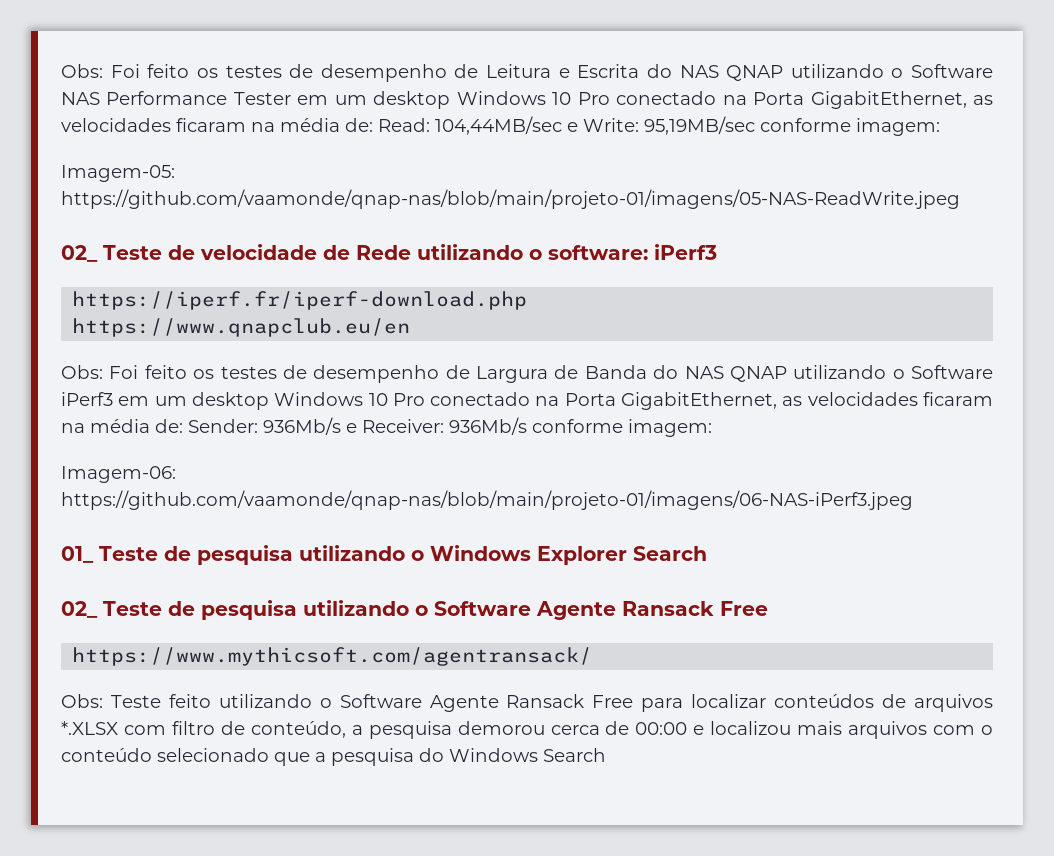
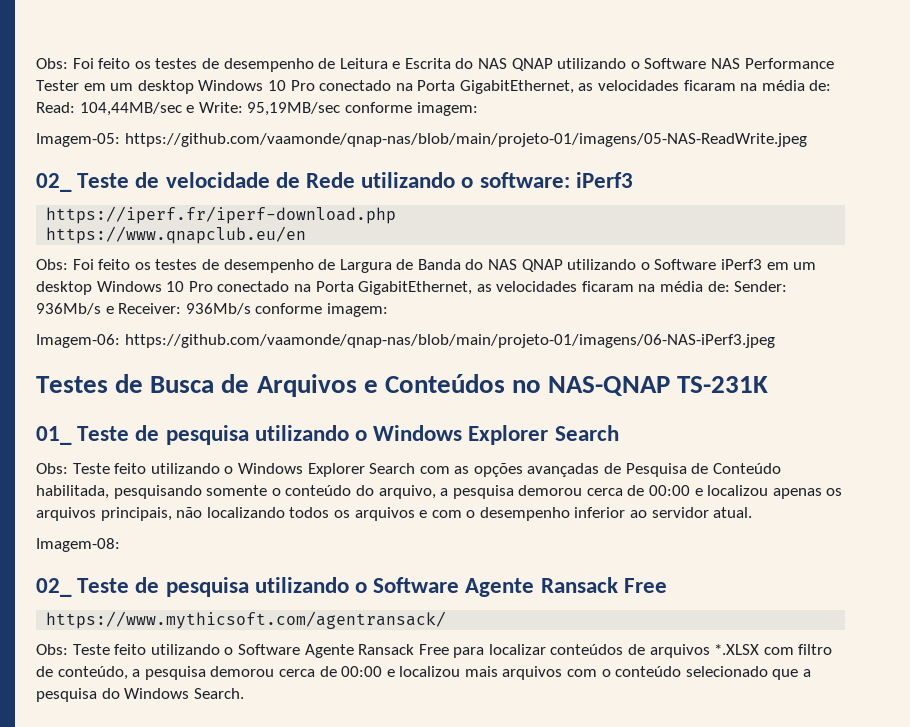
+ Testes de Busca de Arquivos e Conteúdos no NAS-QNAP TS-231K
+ Obs: Teste feito utilizando o Windows Explorer Search com as opções avançadas de Pesquisa de Conteúdo habilitada, pesquisando somente o conteúdo do arquivo, a pesquisa demorou cerca de 00:00 e localizou apenas os arquivos principais, não localizando todos os arquivos e com o desempenho inferior ao servidor atual.
+ Imagem-08:
- Obs: Teste feito utilizando o Software Agente Ransack Free para localizar conteúdos de arquivos *.XLSX com filtro de conteúdo, a pesquisa demorou cerca de 00:00 e localizou mais arquivos com o conteúdo selecionado que a pesquisa do Windows Search
+ Obs: Teste feito utilizando o Software Agente Ransack Free para localizar conteúdos de arquivos *.XLSX com filtro de conteúdo, a pesquisa demorou cerca de 00:00 e localizou mais arquivos com o conteúdo selecionado que a pesquisa do Windows Search.

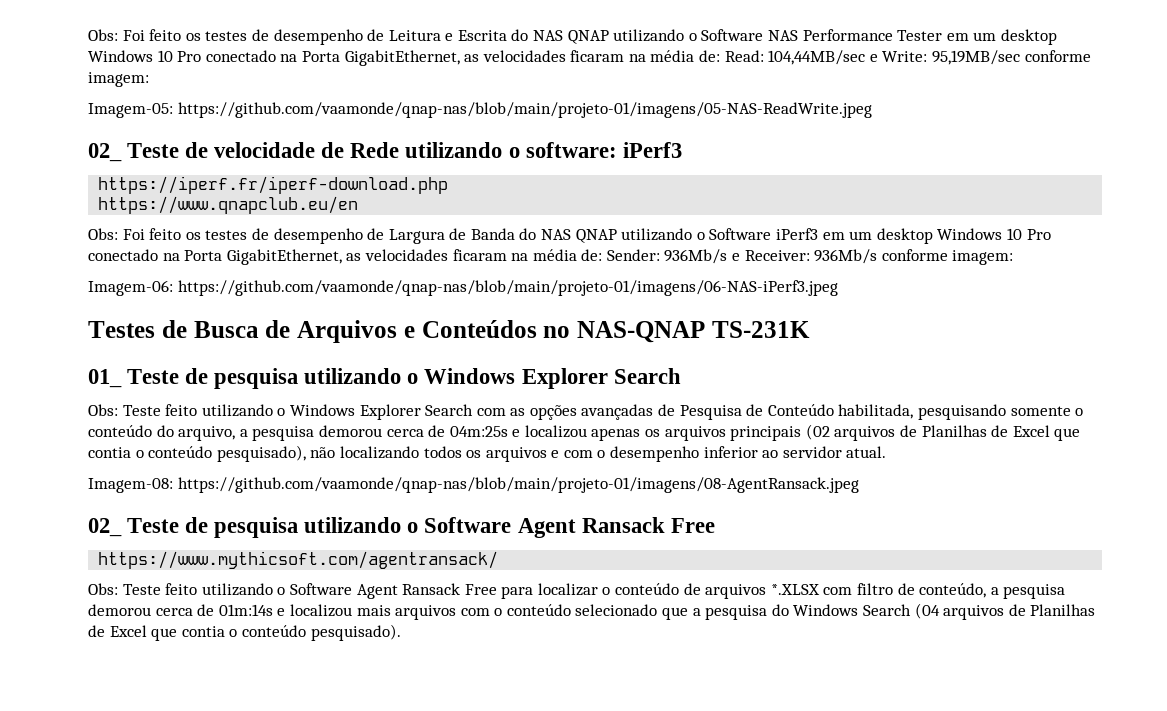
- Obs: Teste feito utilizando o Windows Explorer Search com as opções avançadas de Pesquisa de Conteúdo habilitada, pesquisando somente o conteúdo do arquivo, a pesquisa demorou cerca de 00:00 e localizou apenas os arquivos principais, não localizando todos os arquivos e com o desempenho inferior ao servidor atual.
+ Obs: Teste feito utilizando o Windows Explorer Search com as opções avançadas de Pesquisa de Conteúdo habilitada, pesquisando somente o conteúdo do arquivo, a pesquisa demorou cerca de 04m:25s e localizou apenas os arquivos principais (02 arquivos de Planilhas de Excel que contia o conteúdo pesquisado), não localizando todos os arquivos e com o desempenho inferior ao servidor atual.
- Imagem-08:
+ Imagem-08: https://github.com/vaamonde/qnap-nas/blob/main/projeto-01/imagens/08-AgentRansack.jpeg
- 02_ Teste de pesquisa utilizando o Software Agente Ransack Free
+ 02_ Teste de pesquisa utilizando o Software Agent Ransack Free
- Obs: Teste feito utilizando o Software Agente Ransack Free para localizar conteúdos de arquivos *.XLSX com filtro de conteúdo, a pesquisa demorou cerca de 00:00 e localizou mais arquivos com o conteúdo selecionado que a pesquisa do Windows Search.
+ Obs: Teste feito utilizando o Software Agent Ransack Free para localizar o conteúdo de arquivos *.XLSX com filtro de conteúdo, a pesquisa demorou cerca de 01m:14s e localizou mais arquivos com o conteúdo selecionado que a pesquisa do Windows Search (04 arquivos de Planilhas de Excel que contia o conteúdo pesquisado).

